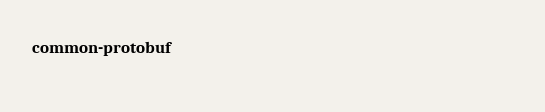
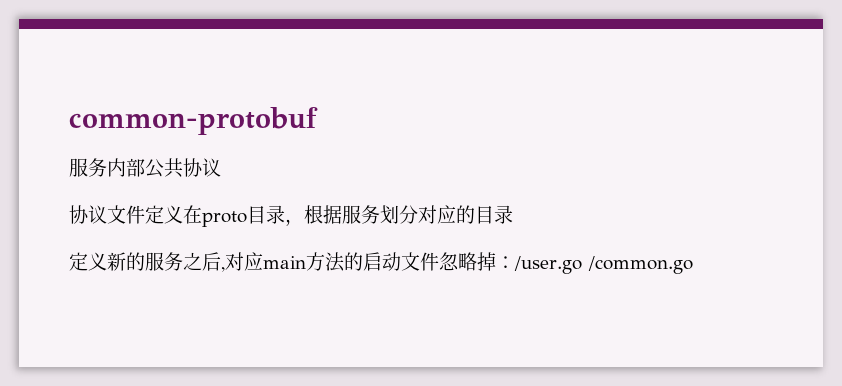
+ 服务内部公共协议
+ 协议文件定义在proto目录，根据服务划分对应的目录
+ 定义新的服务之后,对应main方法的启动文件忽略掉：/user.go /common.go

